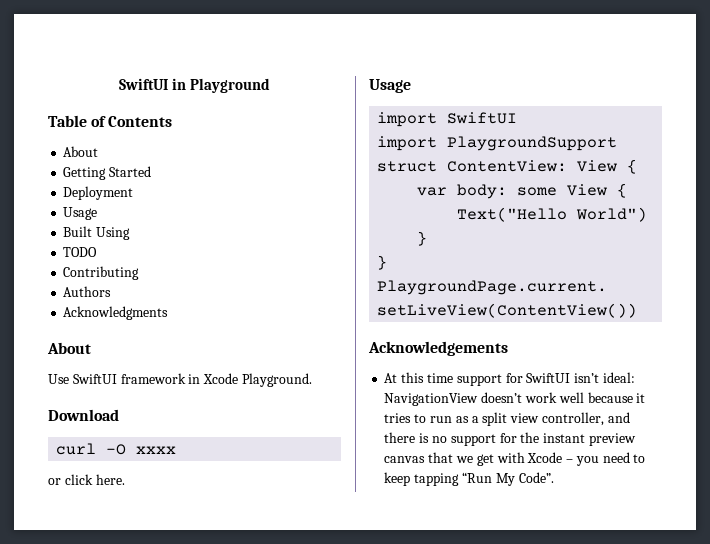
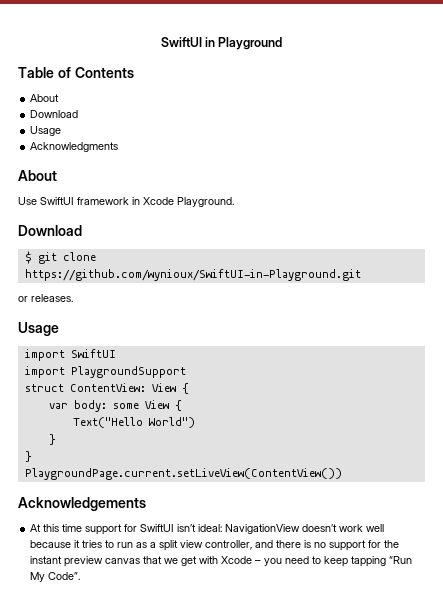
  Table of Contents
  About
- Getting Started
- Deployment
+ Download
  Usage
- Built Using
- TODO
- Contributing
- Authors
- curl -O xxxx
+ $ git clone https://github.com/wynioux/SwiftUI-in-Playground.git
- or click here.
+ or releases.

